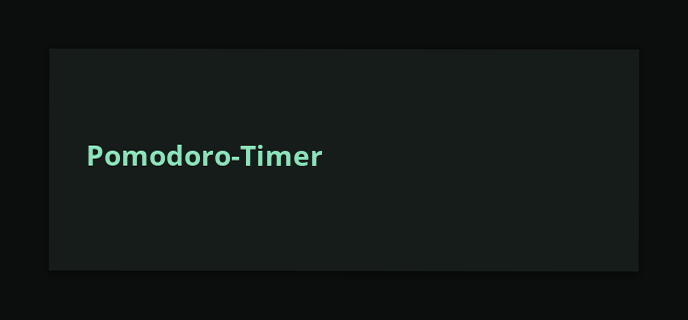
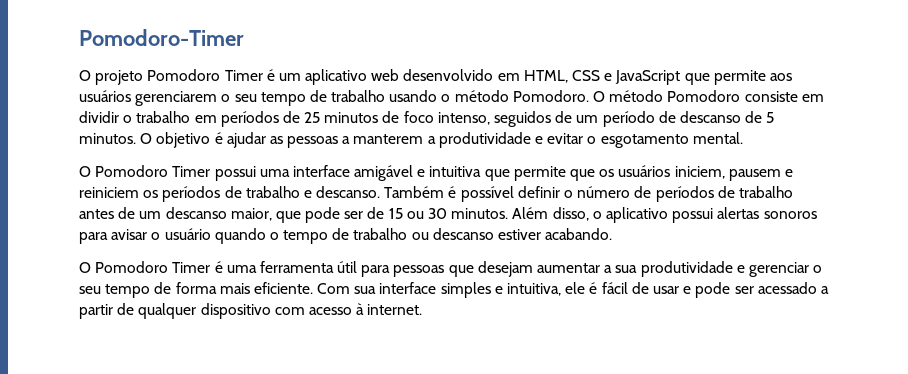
+ O projeto Pomodoro Timer é um aplicativo web desenvolvido em HTML, CSS e JavaScript que permite aos usuários gerenciarem o seu tempo de trabalho usando o método Pomodoro. O método Pomodoro consiste em dividir o trabalho em períodos de 25 minutos de foco intenso, seguidos de um período de descanso de 5 minutos. O objetivo é ajudar as pessoas a manterem a produtividade e evitar o esgotamento mental.
+ O Pomodoro Timer possui uma interface amigável e intuitiva que permite que os usuários iniciem, pausem e reiniciem os períodos de trabalho e descanso. Também é possível definir o número de períodos de trabalho antes de um descanso maior, que pode ser de 15 ou 30 minutos. Além disso, o aplicativo possui alertas sonoros para avisar o usuário quando o tempo de trabalho ou descanso estiver acabando.
+ O Pomodoro Timer é uma ferramenta útil para pessoas que desejam aumentar a sua produtividade e gerenciar o seu tempo de forma mais eficiente. Com sua interface simples e intuitiva, ele é fácil de usar e pode ser acessado a partir de qualquer dispositivo com acesso à internet.

